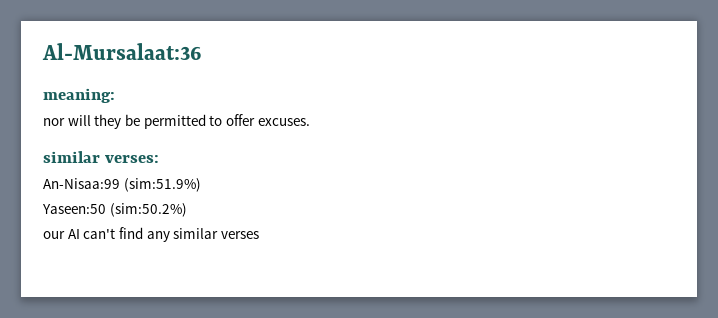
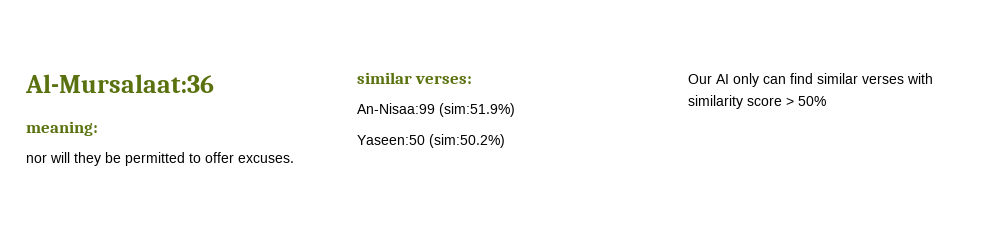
- our AI can't find any similar verses
+ Our AI only can find similar verses with similarity score > 50%

